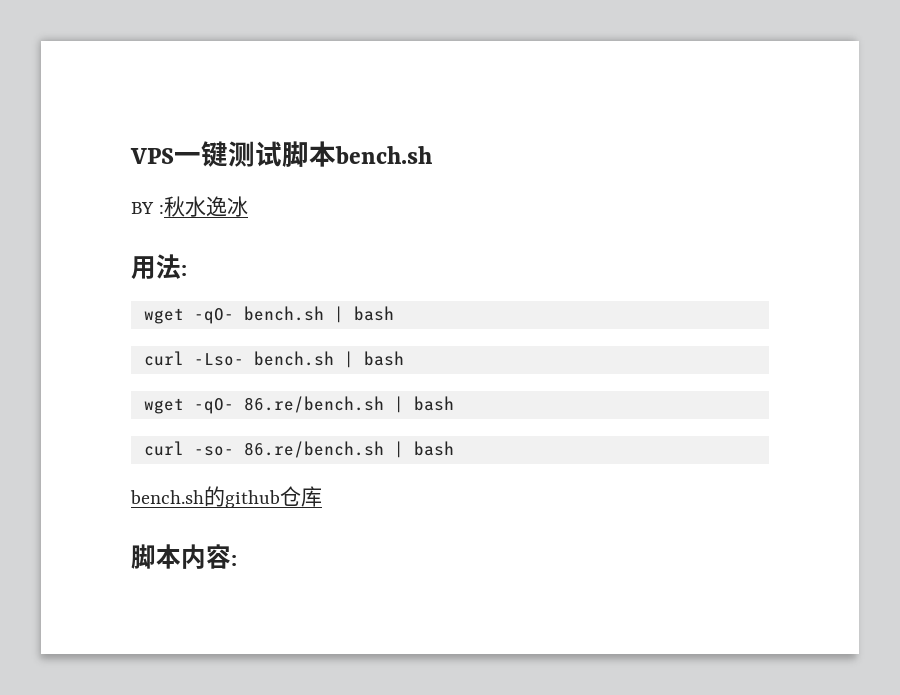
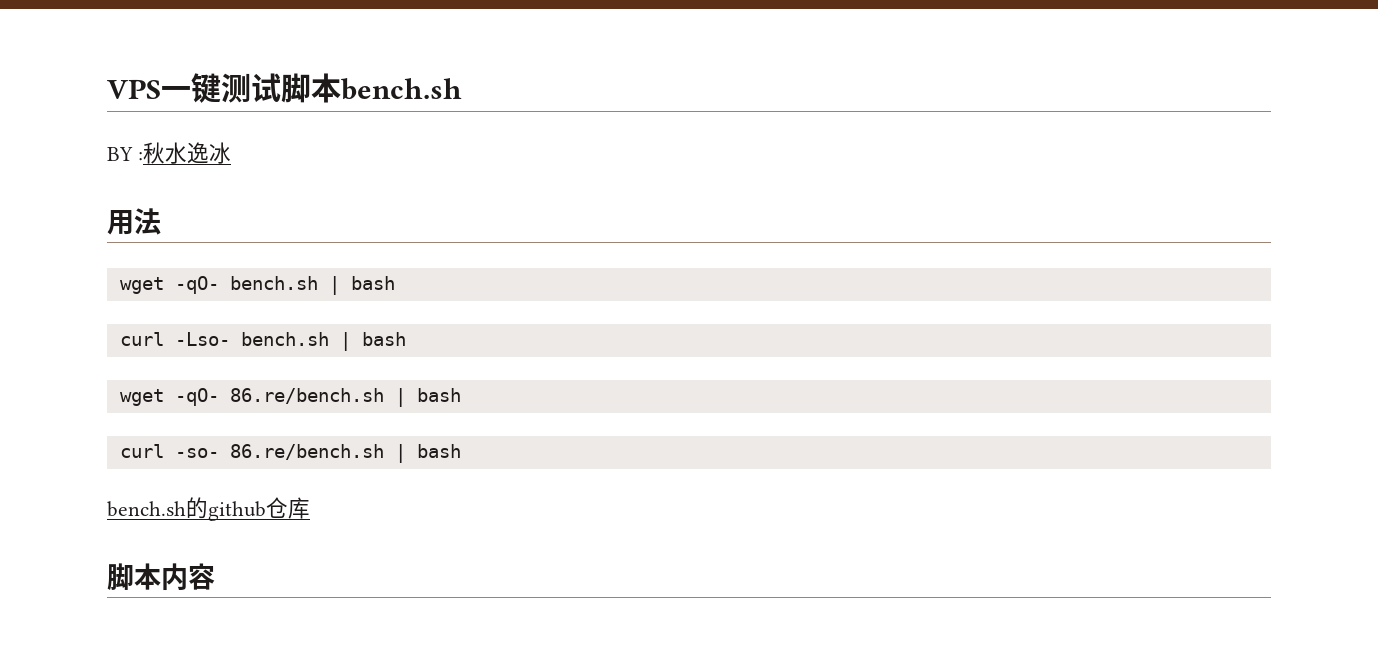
- 用法:
+ 用法
- 脚本内容:
+ 脚本内容

